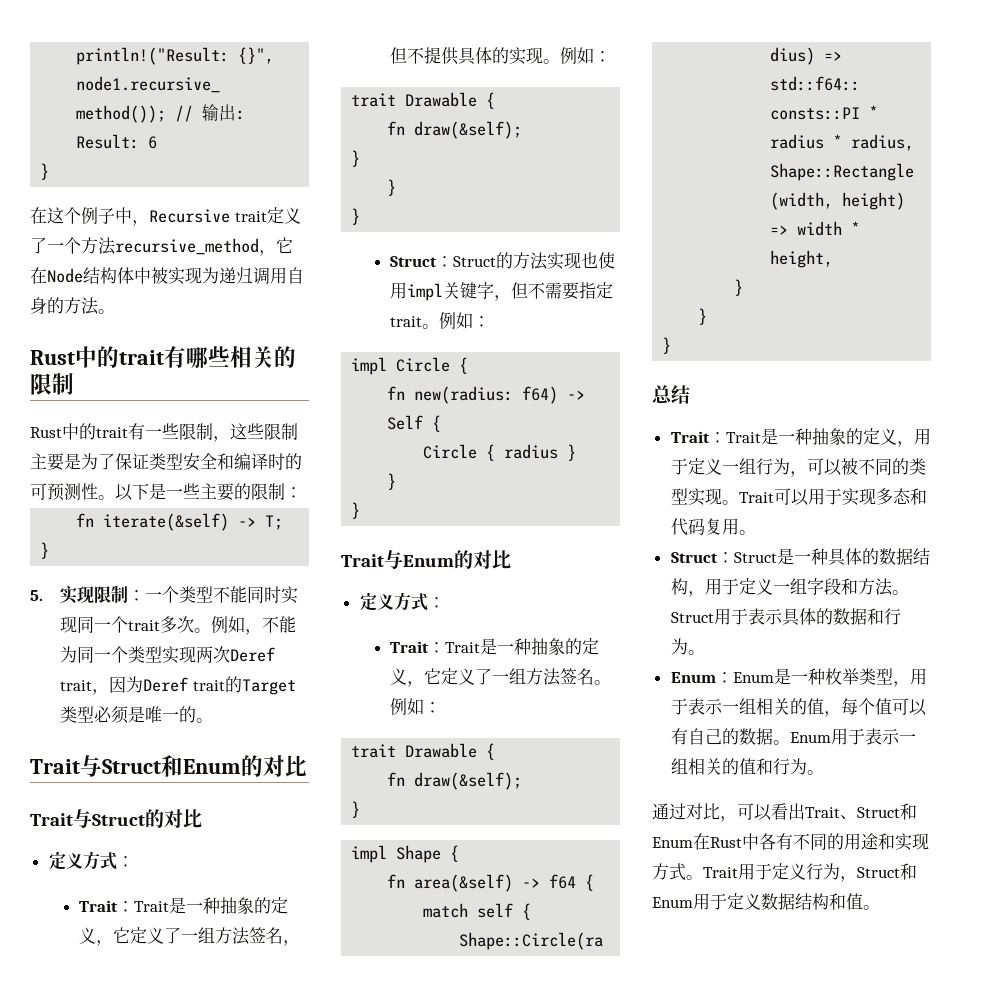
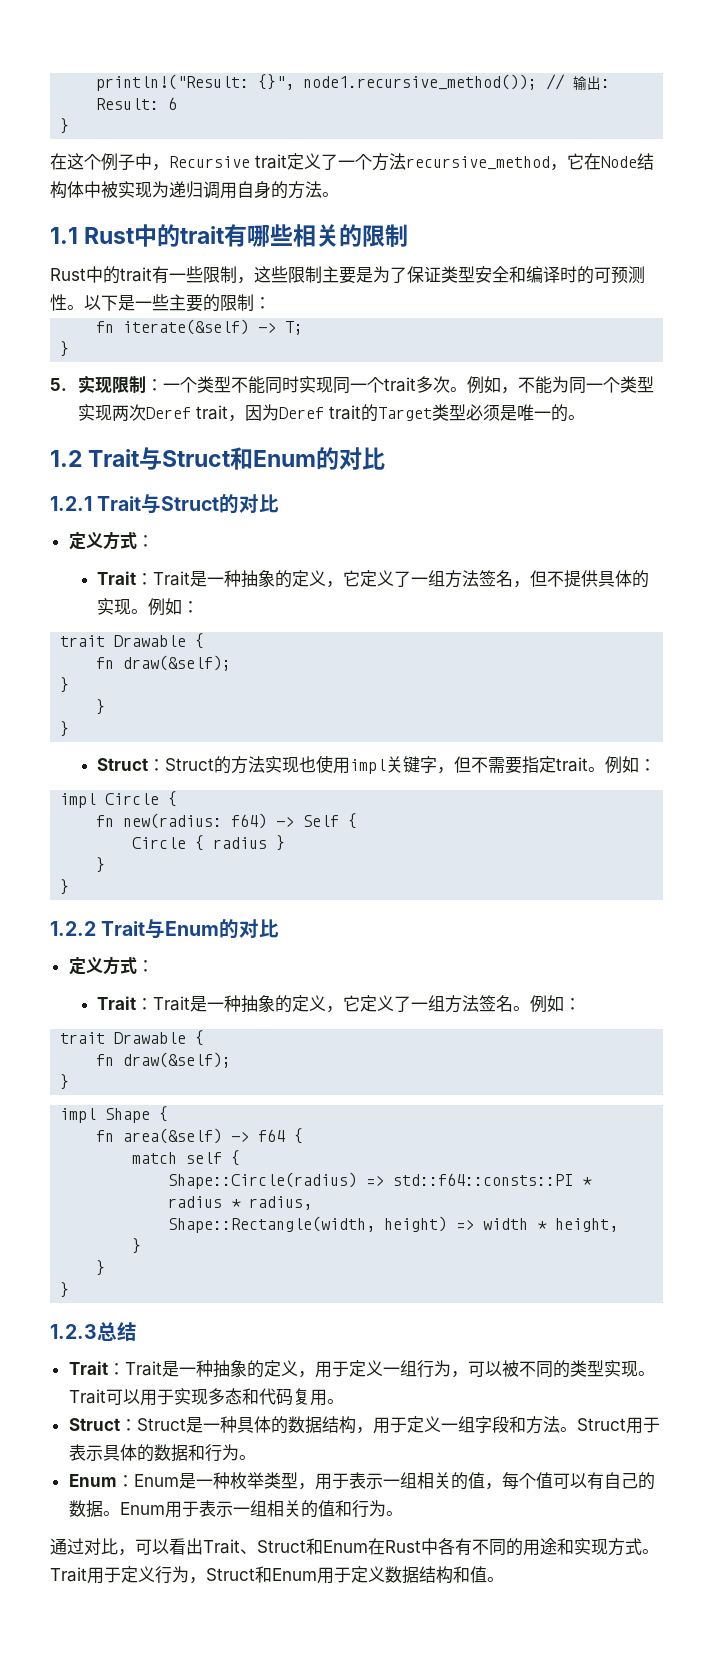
- Rust中的trait有哪些相关的限制
+ 1.1 Rust中的trait有哪些相关的限制
- Trait与Struct和Enum的对比
+ 1.2 Trait与Struct和Enum的对比
- Trait与Struct的对比
+ 1.2.1 Trait与Struct的对比
- Trait与Enum的对比
+ 1.2.2 Trait与Enum的对比
- 总结
+ 1.2.3总结

